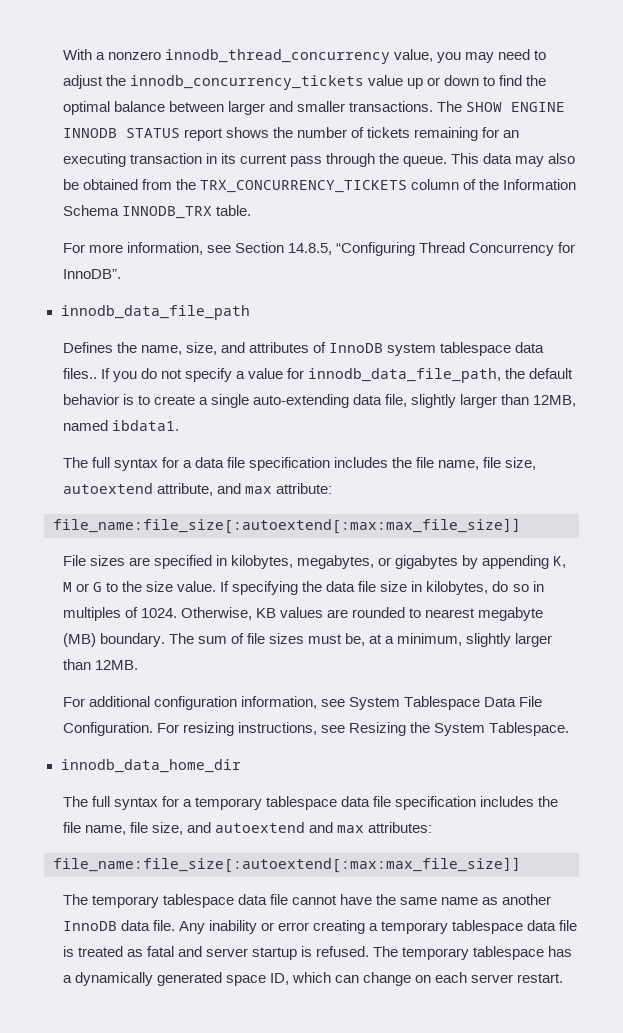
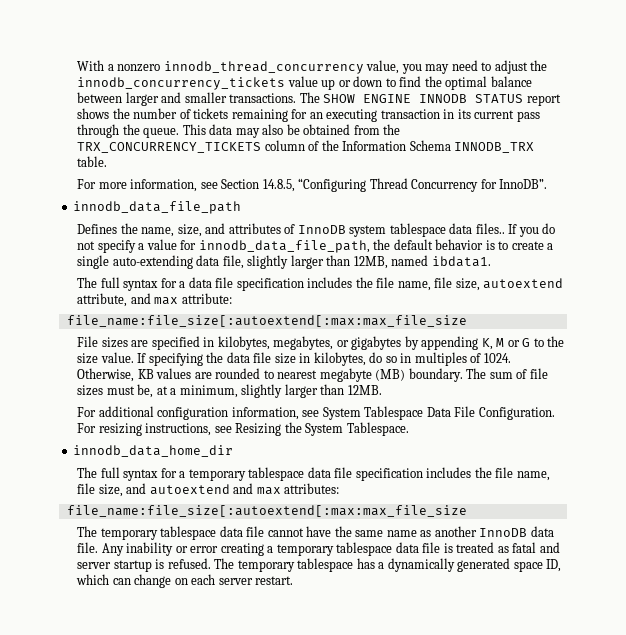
  The full syntax for a data file specification includes the file name, file size, autoextend attribute, and max attribute:
- file_name:file_size[:autoextend[:max:max_file_size]]
+ file_name:file_size[:autoextend[:max:max_file_size
  The full syntax for a temporary tablespace data file specification includes the file name, file size, and autoextend and max attributes:
- file_name:file_size[:autoextend[:max:max_file_size]]
+ file_name:file_size[:autoextend[:max:max_file_size

